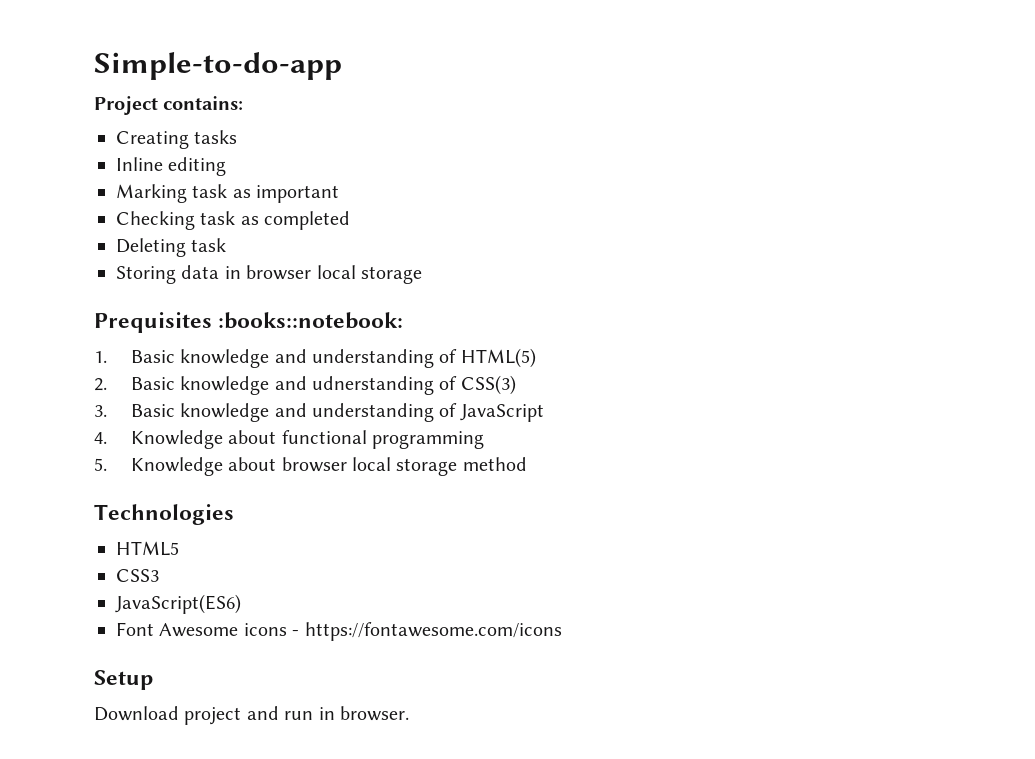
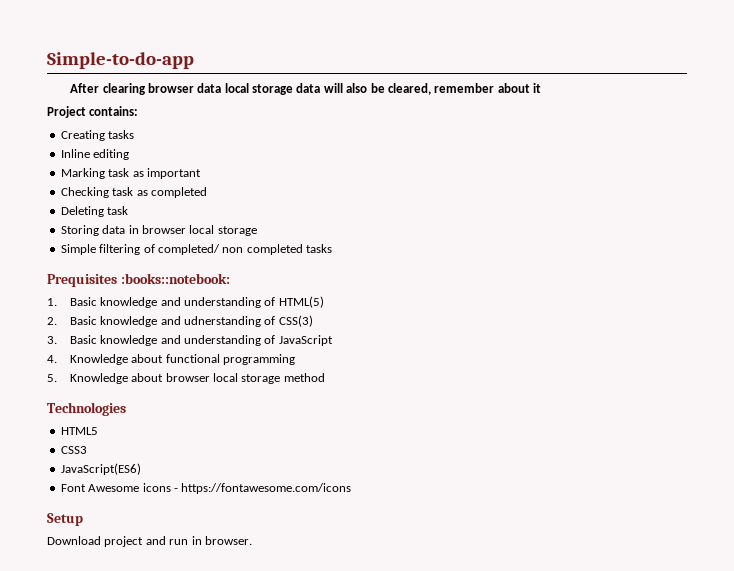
+ After clearing browser data local storage data will also be cleared, remember about it
+ Simple filtering of completed/ non completed tasks

